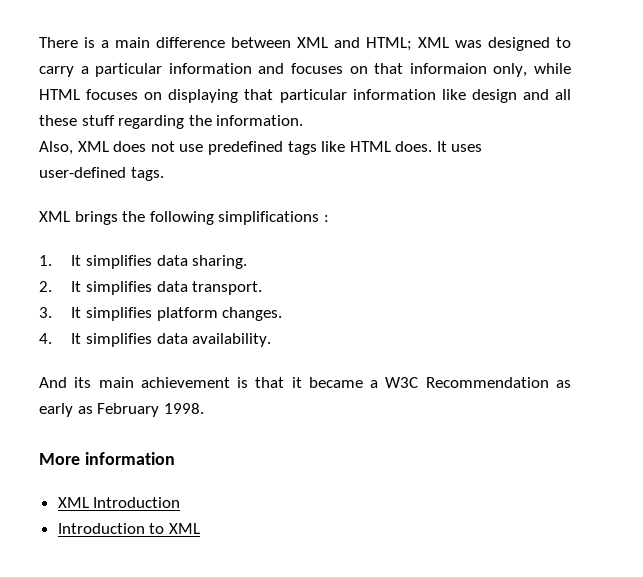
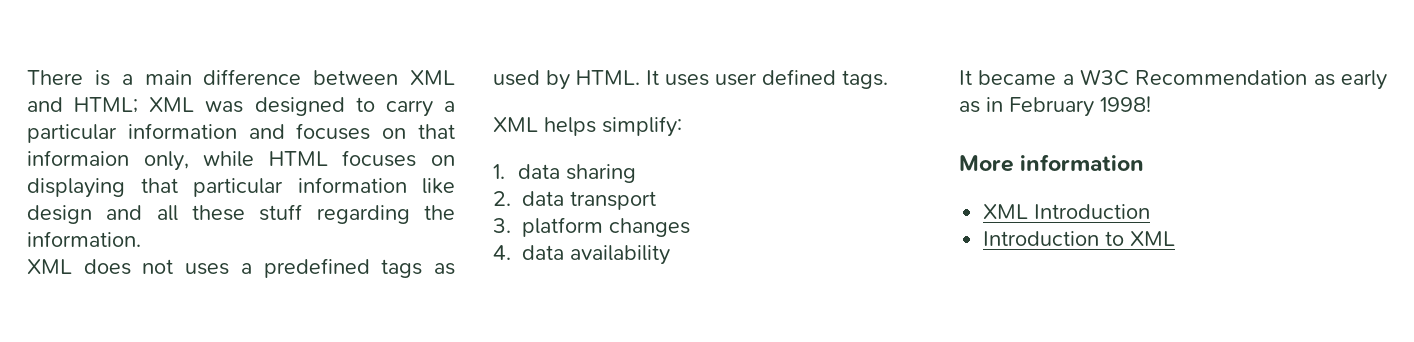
- Also, XML does not use predefined tags like HTML does. It uses user-defined tags.
- XML brings the following simplifications :
- 1. It simplifies data sharing.
- 2. It simplifies data transport.
- 3. It simplifies platform changes.
- 4. It simplifies data availability.
- And its main achievement is that it became a W3C Recommendation as early as February 1998.
+ XML does not uses a predefined tags as used by HTML. It uses user defined tags.
+ XML helps simplify:
+ 1. data sharing
+ 2. data transport
+ 3. platform changes
+ 4. data availability
+ It became a W3C Recommendation as early as in February 1998!

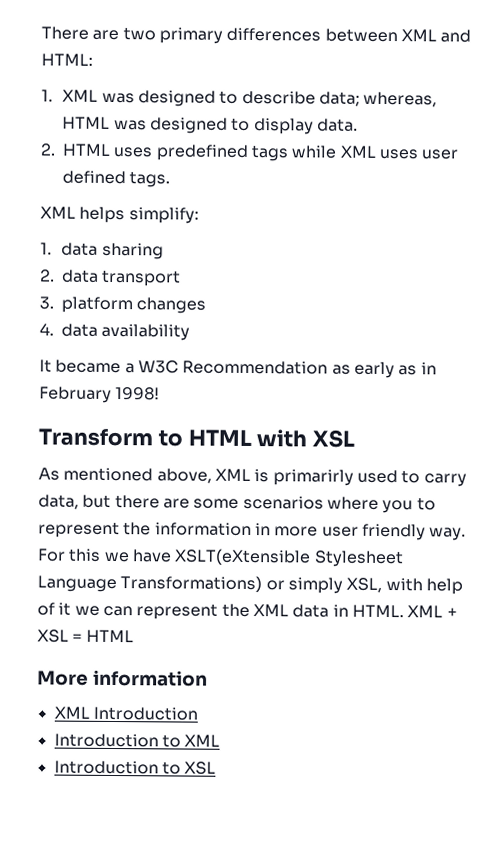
- There is a main difference between XML and HTML; XML was designed to carry a particular information and focuses on that informaion only, while HTML focuses on displaying that particular information like design and all these stuff regarding the information.
- XML does not uses a predefined tags as used by HTML. It uses user defined tags.
+ There are two primary differences between XML and HTML:
+ 1. XML was designed to describe data; whereas, HTML was designed to display data.
+ 2. HTML uses predefined tags while XML uses user defined tags.
+ Transform to HTML with XSL
+ As mentioned above, XML is primarirly used to carry data, but there are some scenarios where you to represent the information in more user friendly way. For this we have XSLT(eXtensible Stylesheet Language Transformations) or simply XSL, with help of it we can represent the XML data in HTML. XML + XSL = HTML
+ Introduction to XSL

